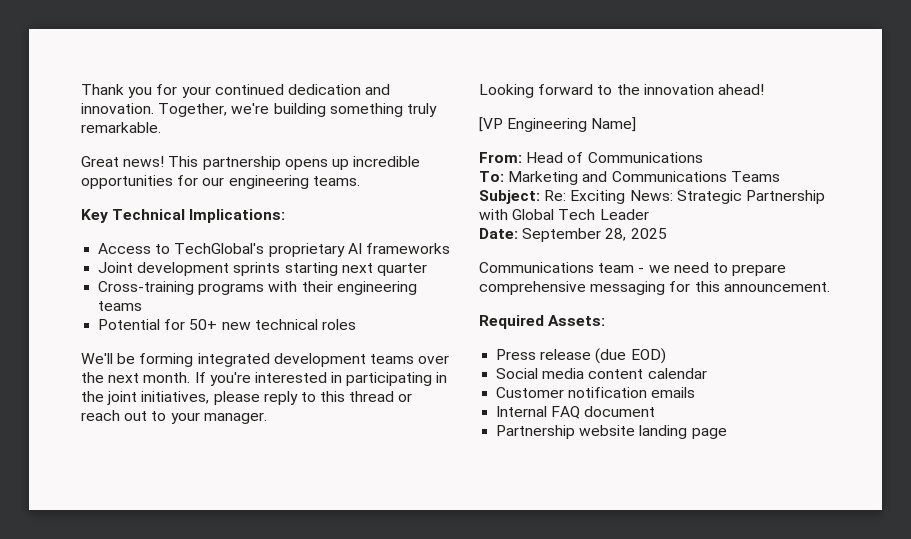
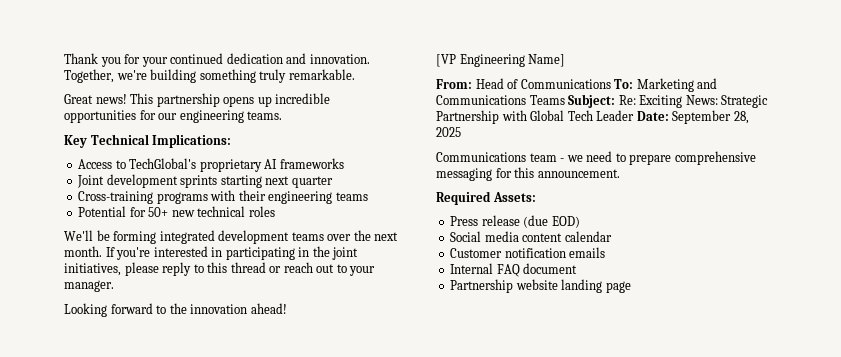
- From: Head of Communications
- To: Marketing and Communications Teams
- Subject: Re: Exciting News: Strategic Partnership with Global Tech Leader
- Date: September 28, 2025
+ From: Head of Communications To: Marketing and Communications Teams Subject: Re: Exciting News: Strategic Partnership with Global Tech Leader Date: September 28, 2025

